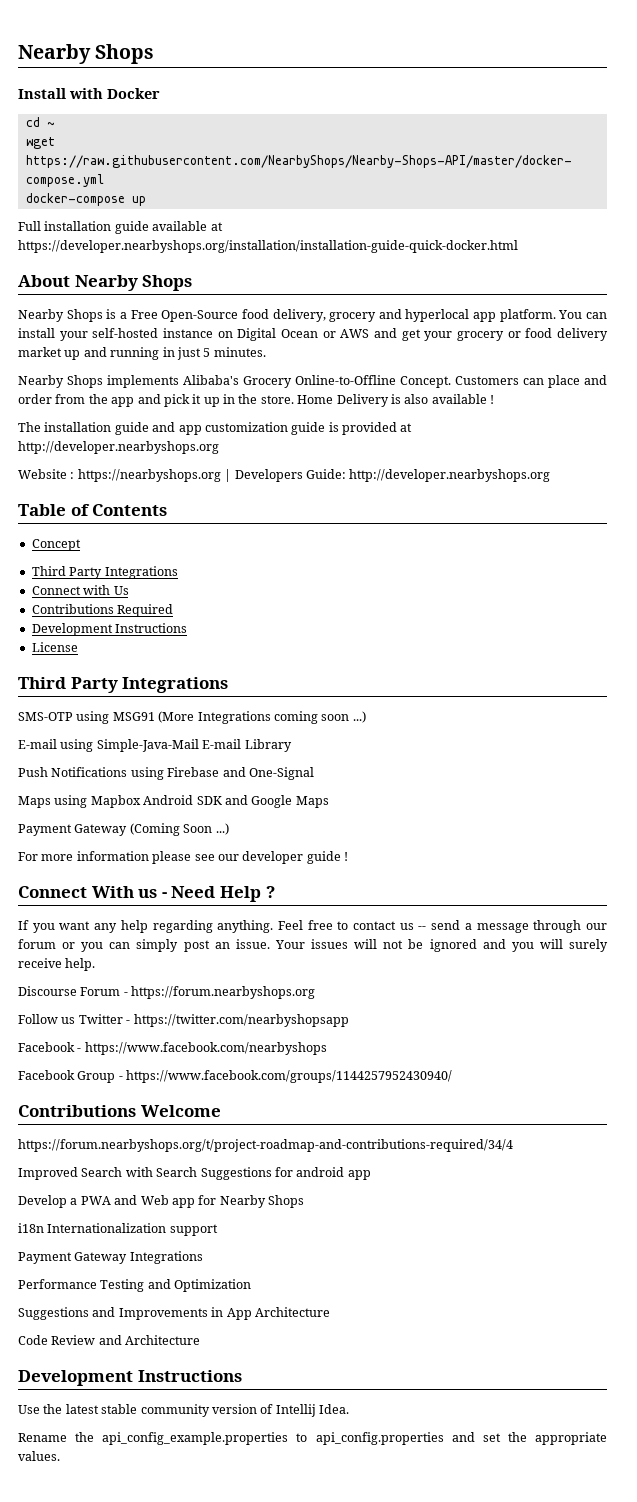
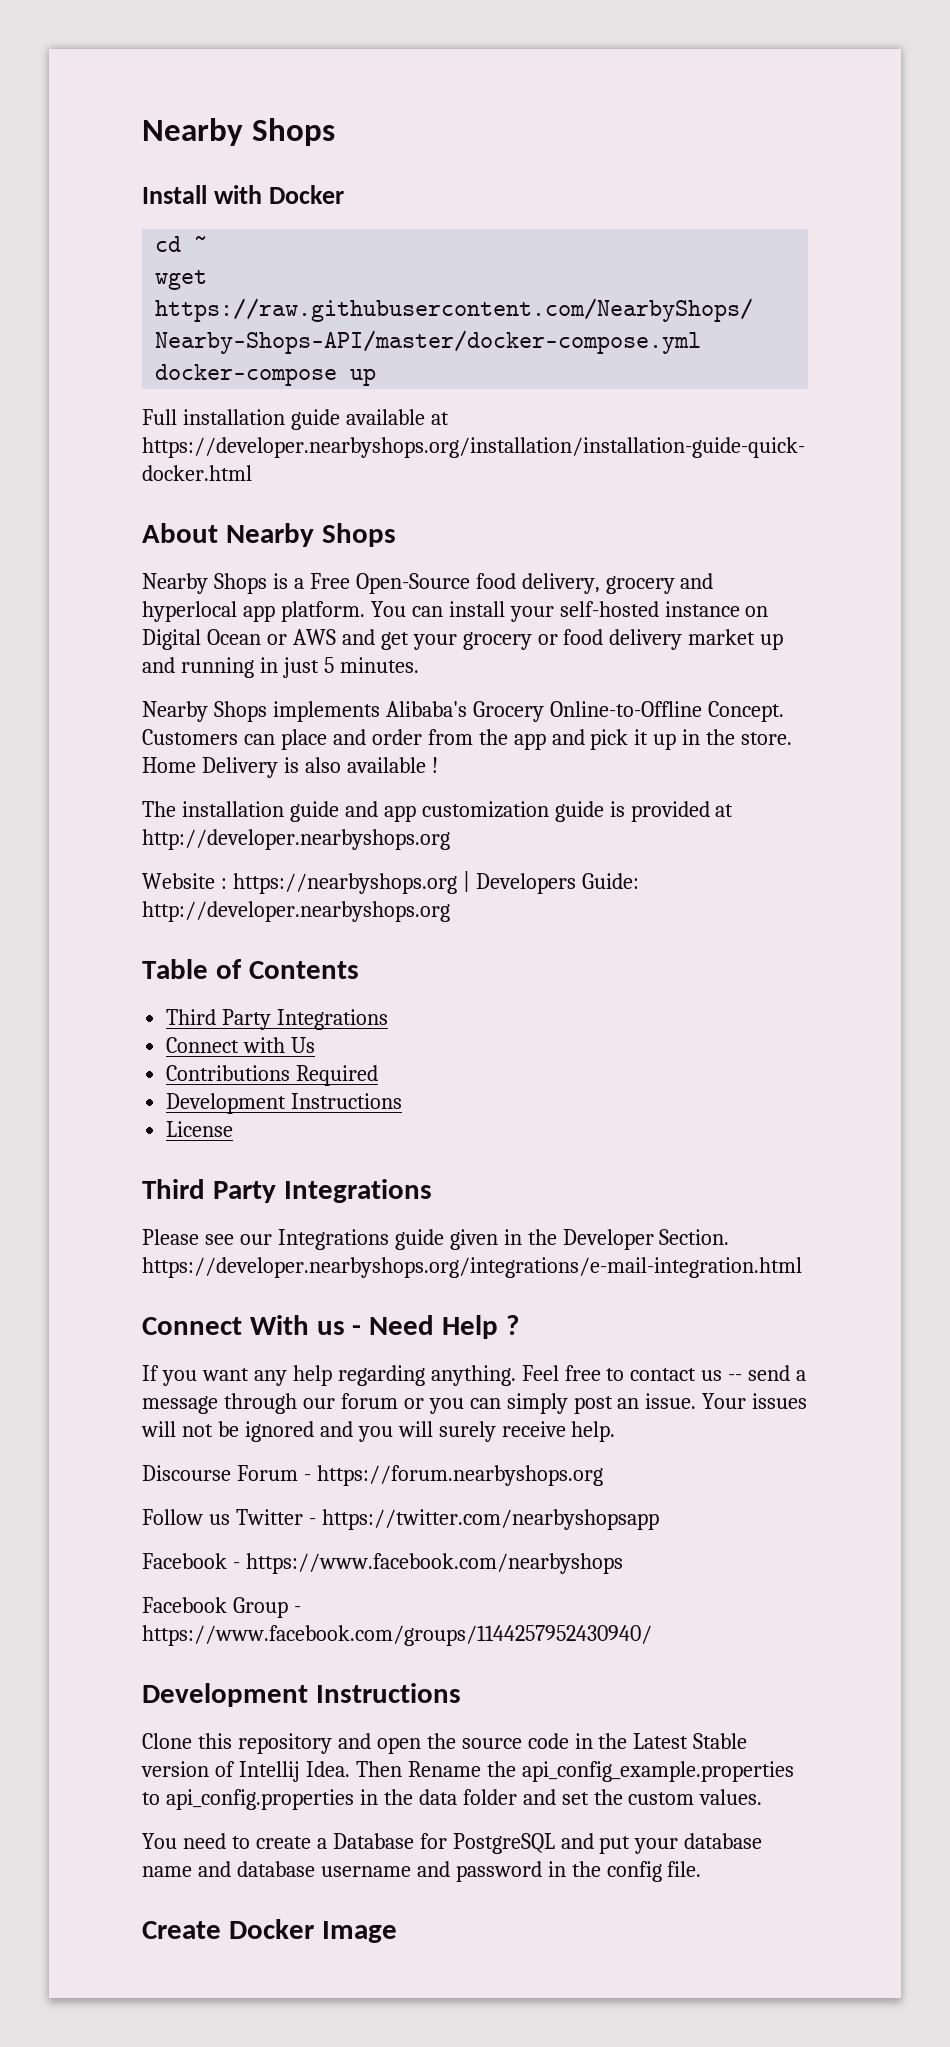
- Concept
- SMS-OTP using MSG91 (More Integrations coming soon ...)
- E-mail using Simple-Java-Mail E-mail Library
- Push Notifications using Firebase and One-Signal
- Maps using Mapbox Android SDK and Google Maps
- Payment Gateway (Coming Soon ...)
- For more information please see our developer guide !
+ Please see our Integrations guide given in the Developer Section. https://developer.nearbyshops.org/integrations/e-mail-integration.html
  Facebook Group - https://www.facebook.com/groups/1144257952430940/
- Contributions Welcome
- https://forum.nearbyshops.org/t/project-roadmap-and-contributions-required/34/4
- Improved Search with Search Suggestions for android app
- Develop a PWA and Web app for Nearby Shops
- i18n Internationalization support
- Payment Gateway Integrations
- Performance Testing and Optimization
- Suggestions and Improvements in App Architecture
- Code Review and Architecture
  Development Instructions
- Use the latest stable community version of Intellij Idea.
- Rename the api_config_example.properties to api_config.properties and set the appropriate values.
+ Clone this repository and open the source code in the Latest Stable version of Intellij Idea. Then Rename the api_config_example.properties to api_config.properties in the data folder and set the custom values.
+ You need to create a Database for PostgreSQL and put your database name and database username and password in the config file.
+ Create Docker Image

